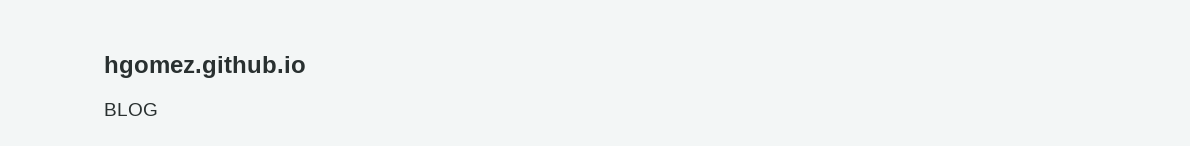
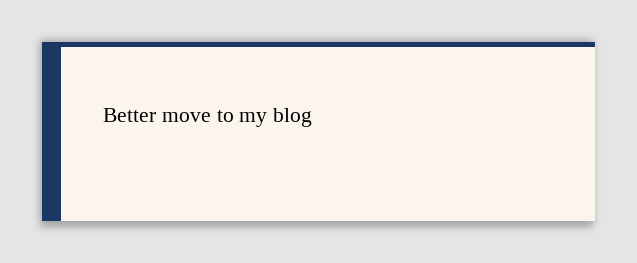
- hgomez.github.io
- BLOG
+ Better move to my blog

